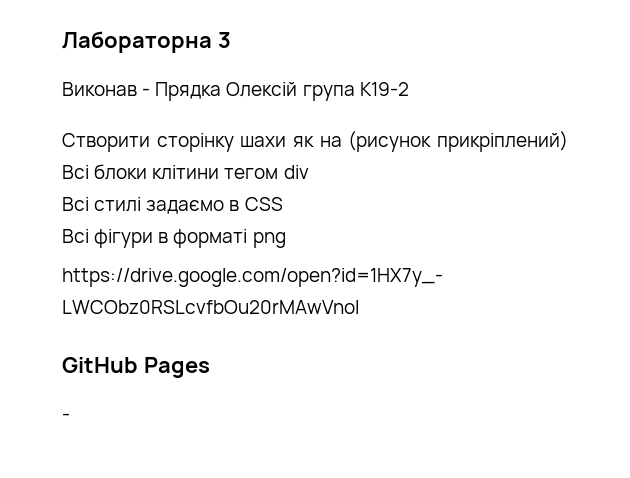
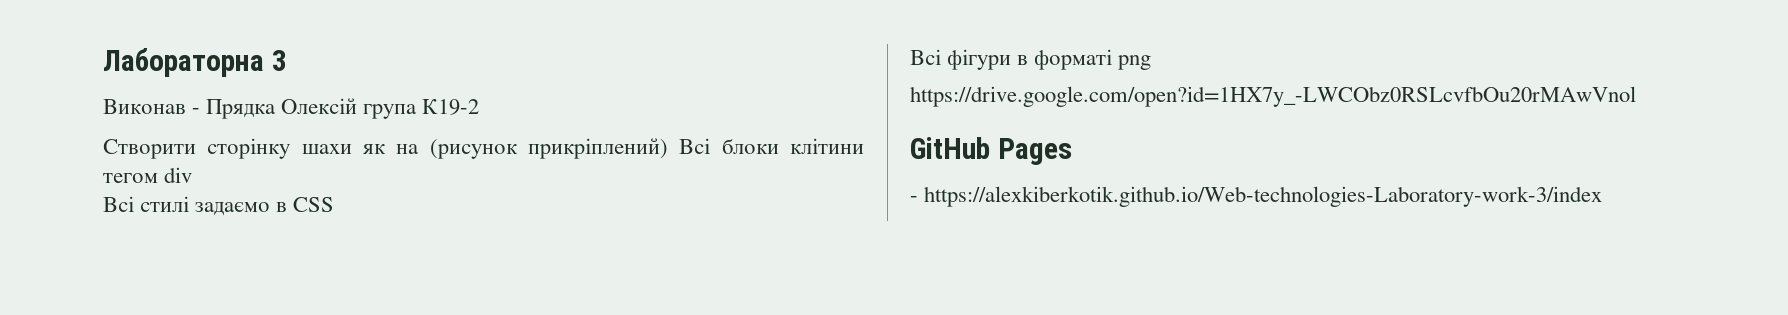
  GitHub Pages
- -
+ - https://alexkiberkotik.github.io/Web-technologies-Laboratory-work-3/index

